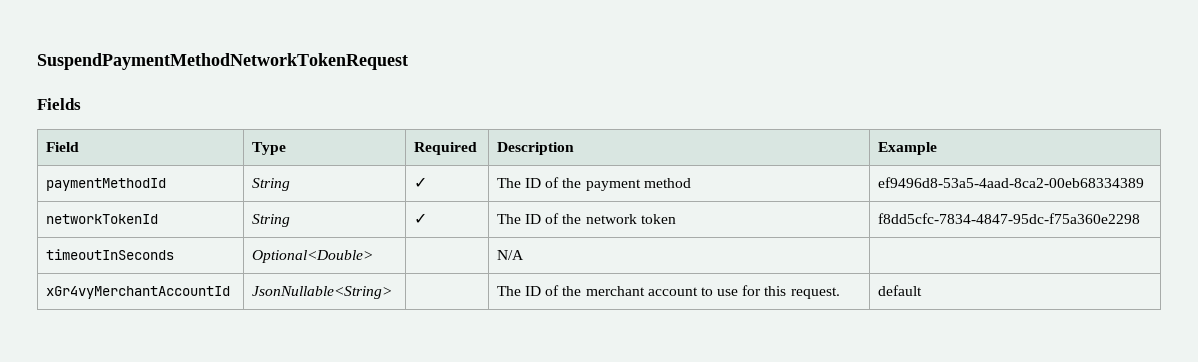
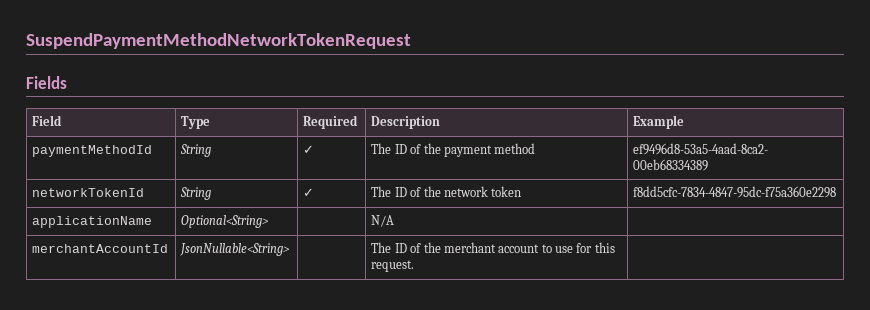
- timeoutInSeconds | Optional<Double> | | N/A |
+ applicationName | Optional<String> | | N/A |
- xGr4vyMerchantAccountId | JsonNullable<String> | | The ID of the merchant account to use for this request. | default
+ merchantAccountId | JsonNullable<String> | | The ID of the merchant account to use for this request. |

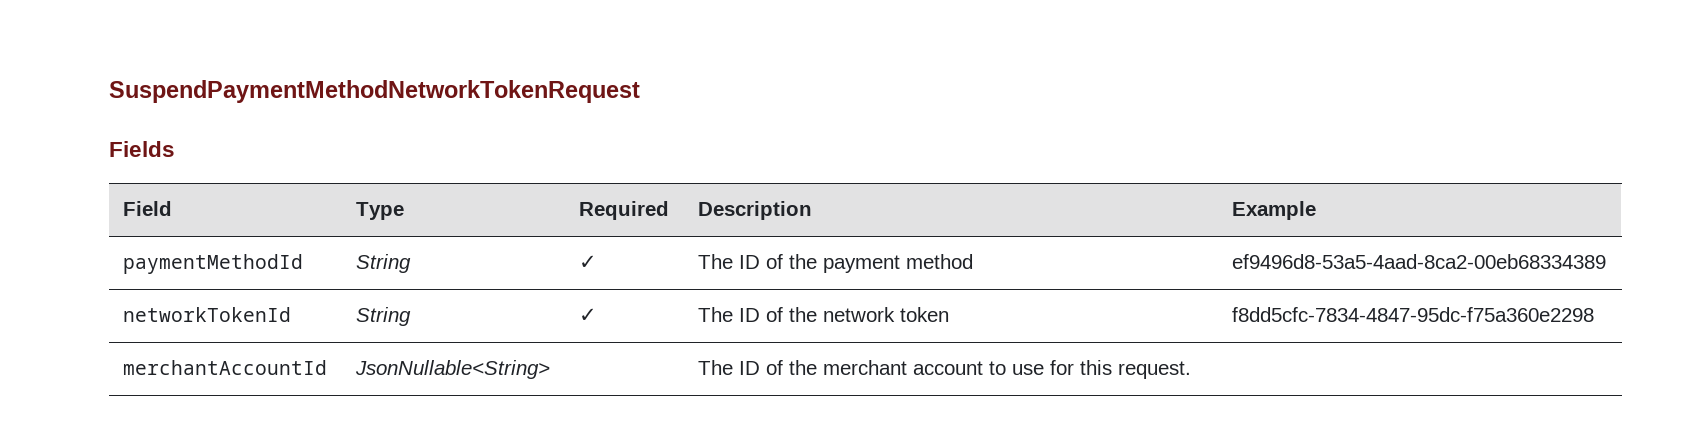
- applicationName | Optional<String> | | N/A |

